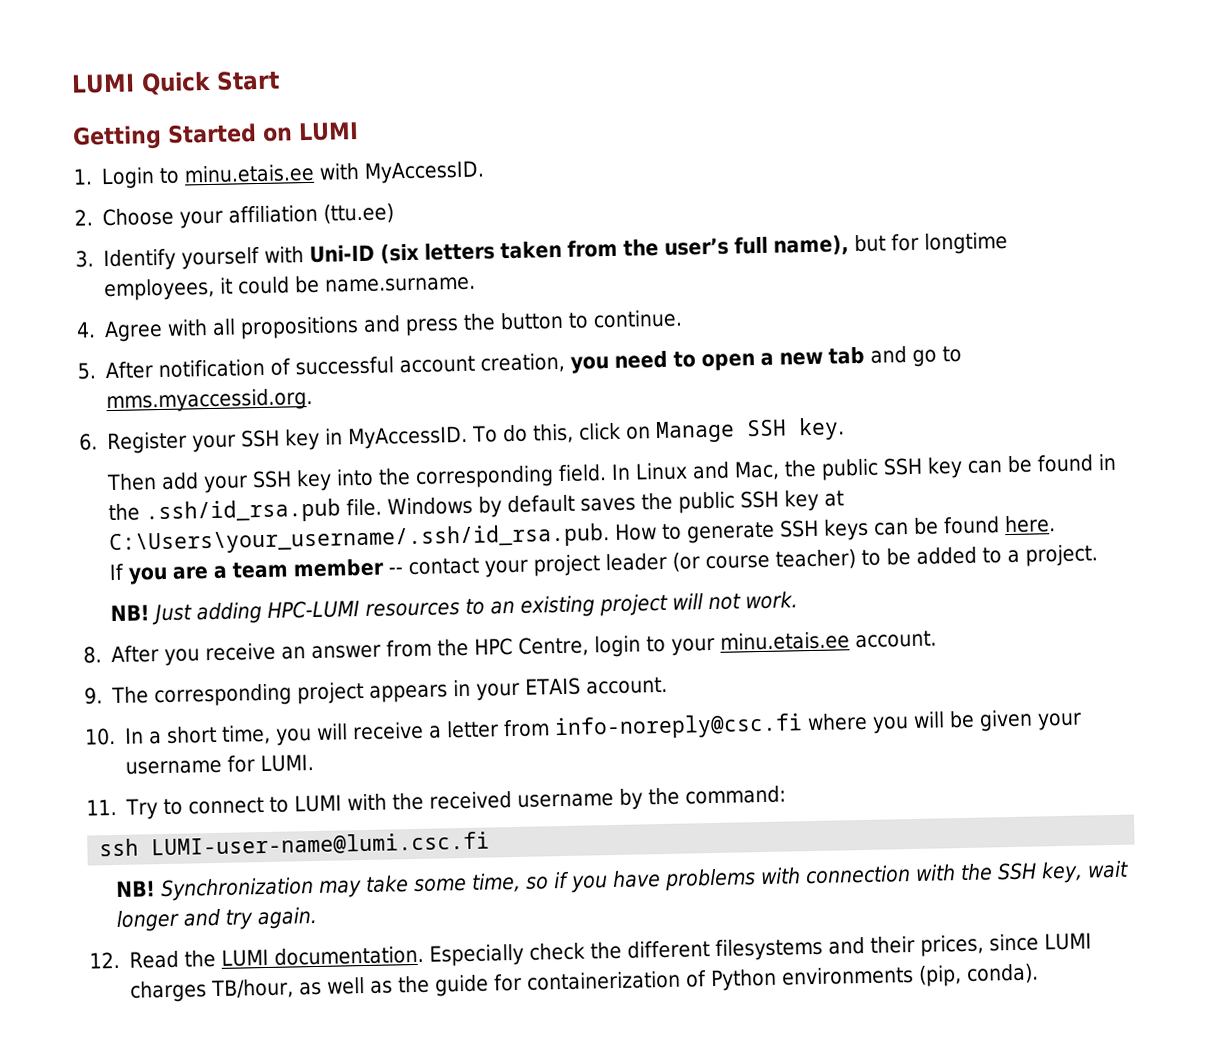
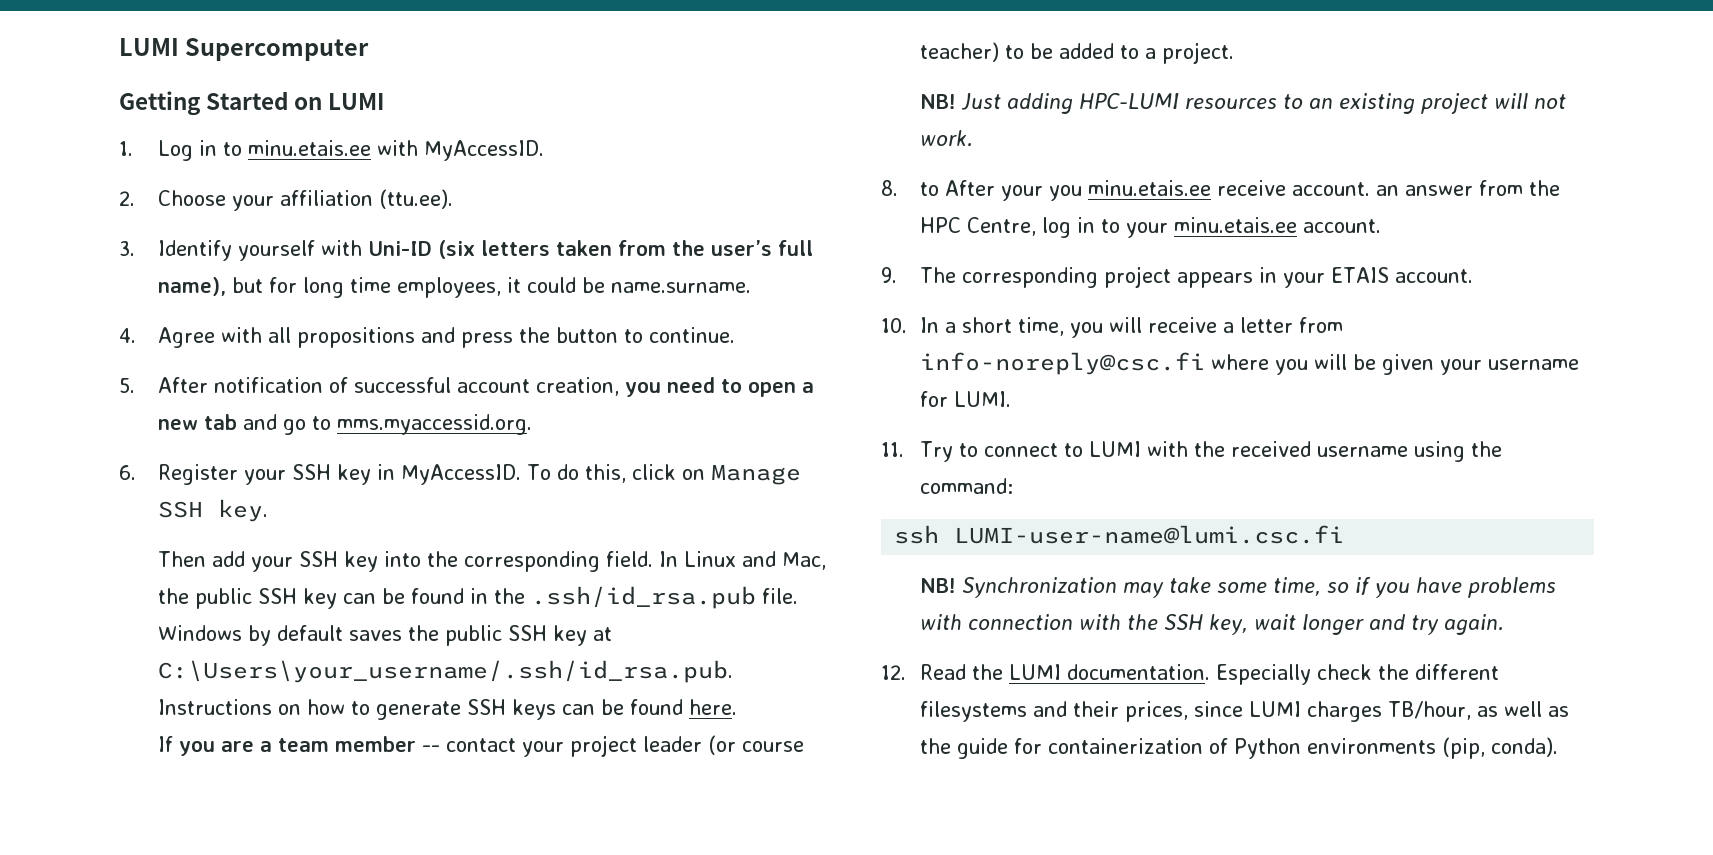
- LUMI Quick Start
+ LUMI Supercomputer
- 1. Login to minu.etais.ee with MyAccessID.
+ 1. Log in to minu.etais.ee with MyAccessID.
- 2. Choose your affiliation (ttu.ee)
+ 2. Choose your affiliation (ttu.ee).
- 3. Identify yourself with Uni-ID (six letters taken from the user’s full name), but for longtime employees, it could be name.surname.
+ 3. Identify yourself with Uni-ID (six letters taken from the user’s full name), but for long time employees, it could be name.surname.
- Windows by default saves the public SSH key at C:\Users\your_username/.ssh/id_rsa.pub. How to generate SSH keys can be found here.
+ Windows by default saves the public SSH key at C:\Users\your_username/.ssh/id_rsa.pub. Instructions on how to generate SSH keys can be found here.
- 8. After you receive an answer from the HPC Centre, login to your minu.etais.ee account.
+ 8. to After your you minu.etais.ee receive account. an answer from the HPC Centre, log in to your minu.etais.ee account.
- 11. Try to connect to LUMI with the received username by the command:
+ 11. Try to connect to LUMI with the received username using the command:

